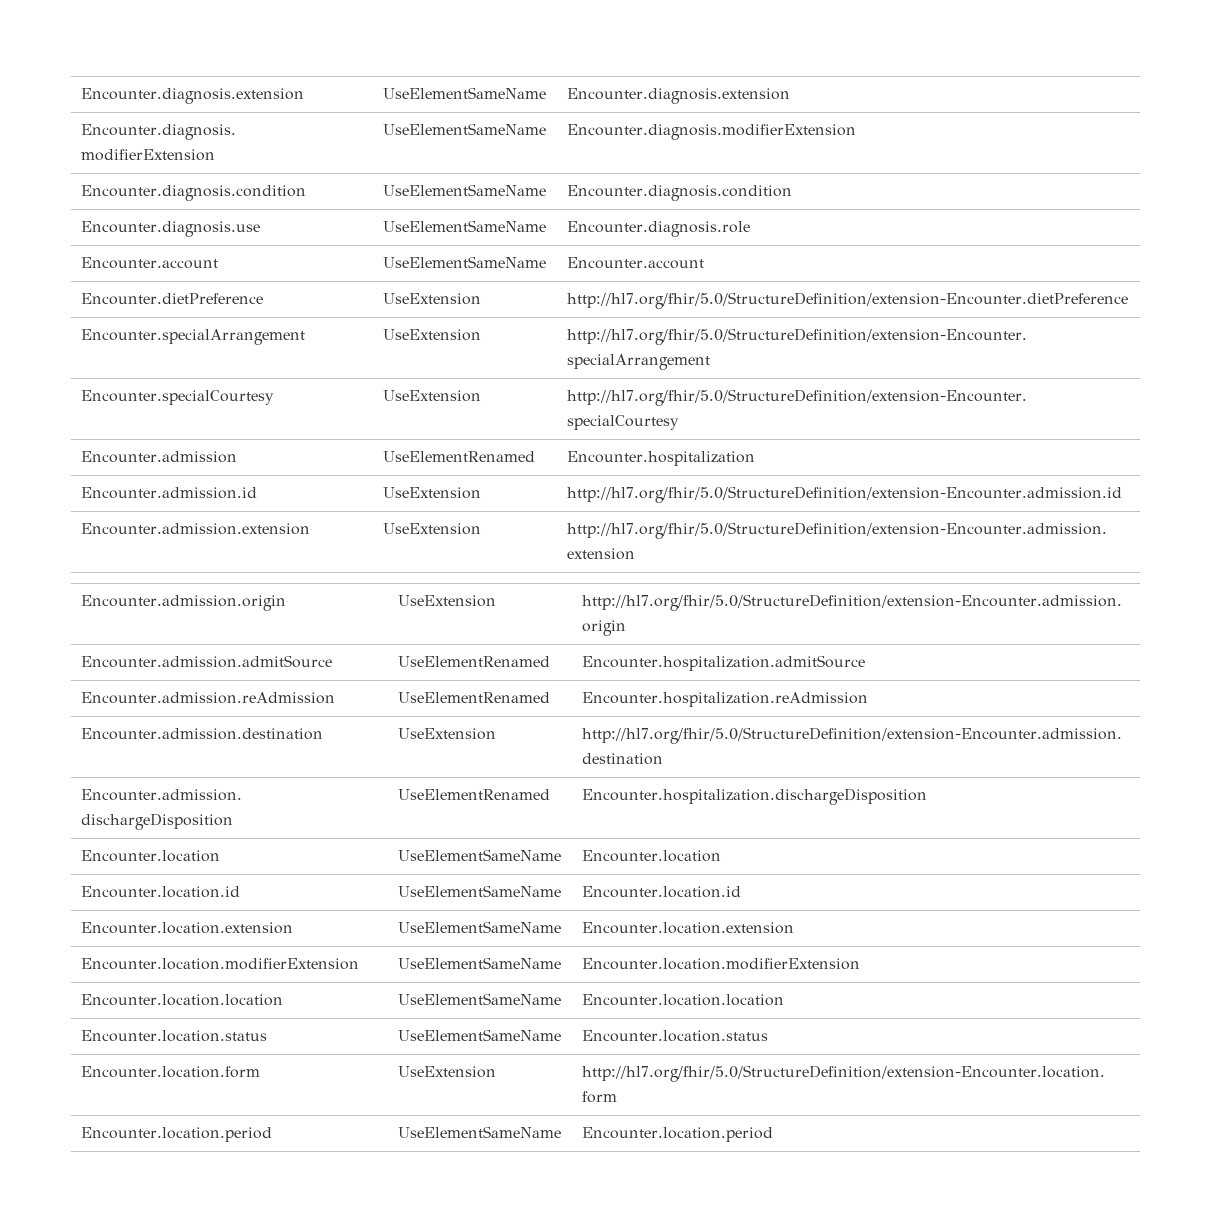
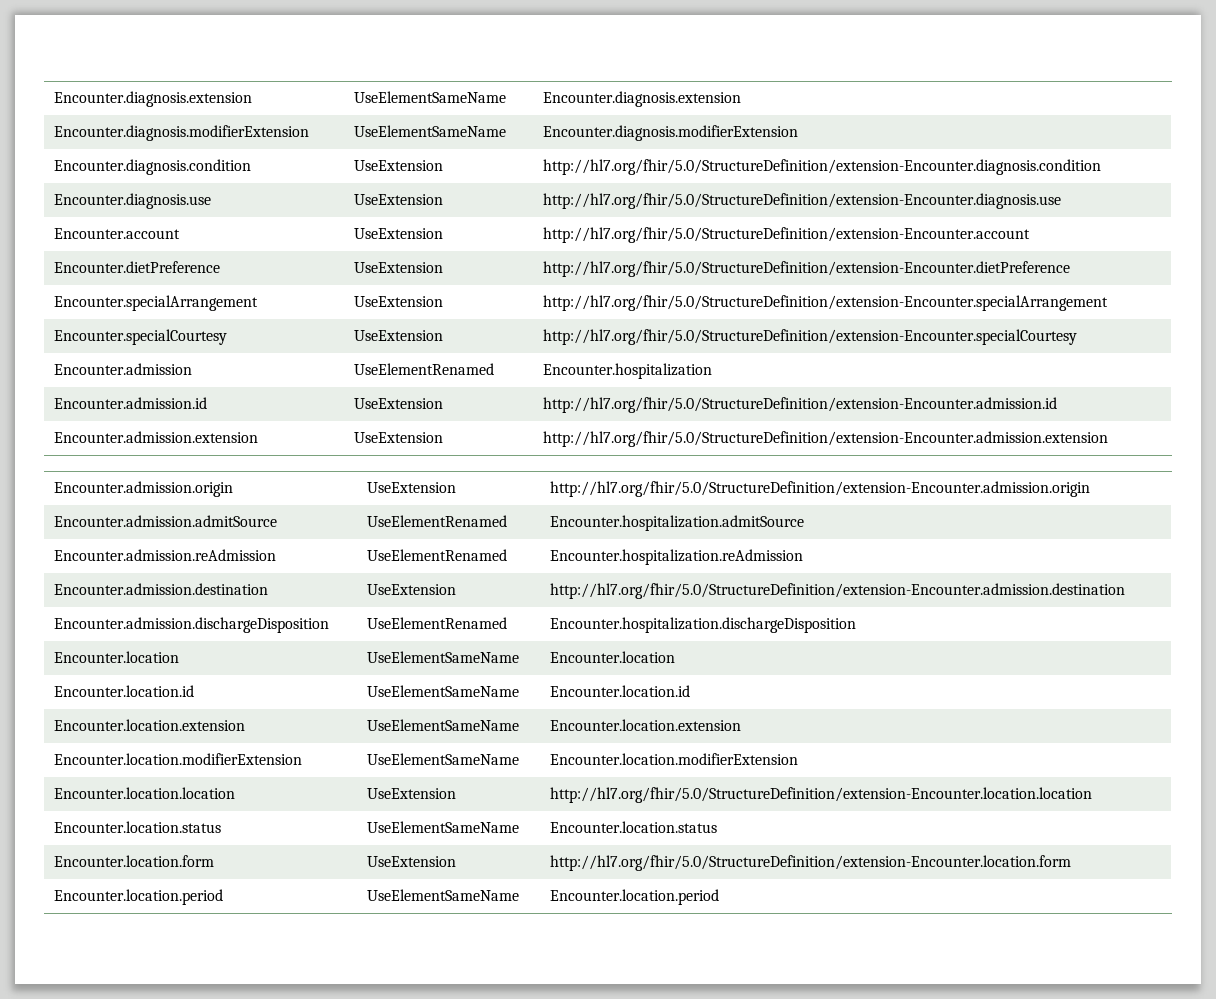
- Encounter.diagnosis.condition | UseElementSameName | Encounter.diagnosis.condition
+ Encounter.diagnosis.condition | UseExtension | http://hl7.org/fhir/5.0/StructureDefinition/extension-Encounter.diagnosis.condition
- Encounter.diagnosis.use | UseElementSameName | Encounter.diagnosis.role
+ Encounter.diagnosis.use | UseExtension | http://hl7.org/fhir/5.0/StructureDefinition/extension-Encounter.diagnosis.use
- Encounter.account | UseElementSameName | Encounter.account
+ Encounter.account | UseExtension | http://hl7.org/fhir/5.0/StructureDefinition/extension-Encounter.account
- Encounter.location.location | UseElementSameName | Encounter.location.location
+ Encounter.location.location | UseExtension | http://hl7.org/fhir/5.0/StructureDefinition/extension-Encounter.location.location

